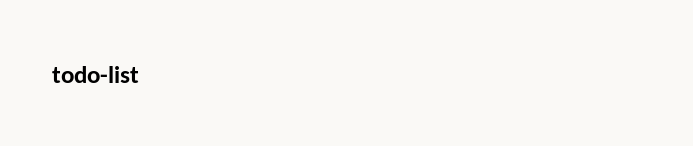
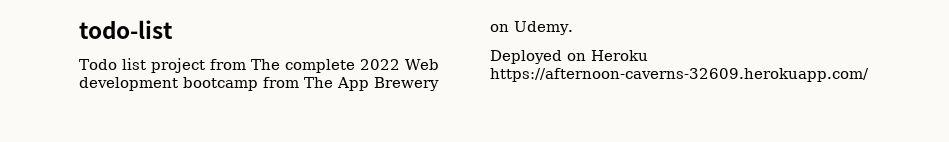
+ Todo list project from The complete 2022 Web development bootcamp from The App Brewery on Udemy.
+ Deployed on Heroku https://afternoon-caverns-32609.herokuapp.com/

